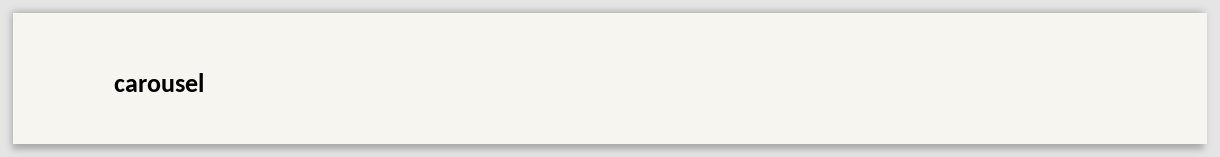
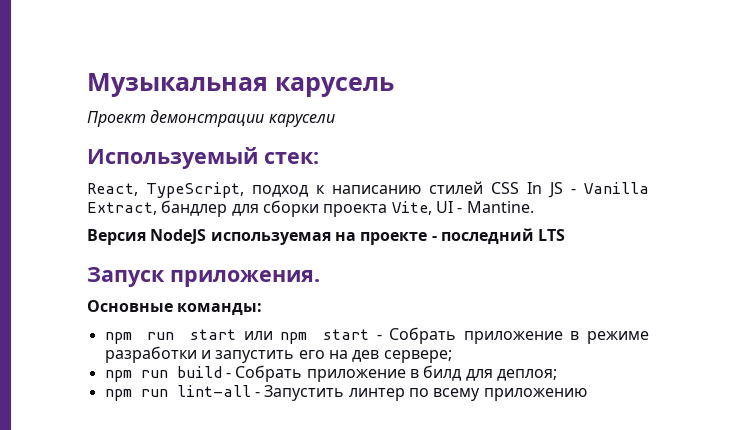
- carousel
+ Музыкальная карусель
+ Проект демонстрации карусели
+ Используемый стек:
+ React, TypeScript, подход к написанию стилей CSS In JS - Vanilla Extract, бандлер для сборки проекта Vite, UI - Mantine.
+ Версия NodeJS используемая на проекте - последний LTS
+ Запуск приложения.
+ Основные команды:
+ npm run start или npm start - Собрать приложение в режиме разработки и запустить его на дев сервере;
+ npm run build - Собрать приложение в билд для деплоя;
+ npm run lint-all - Запустить линтер по всему приложению

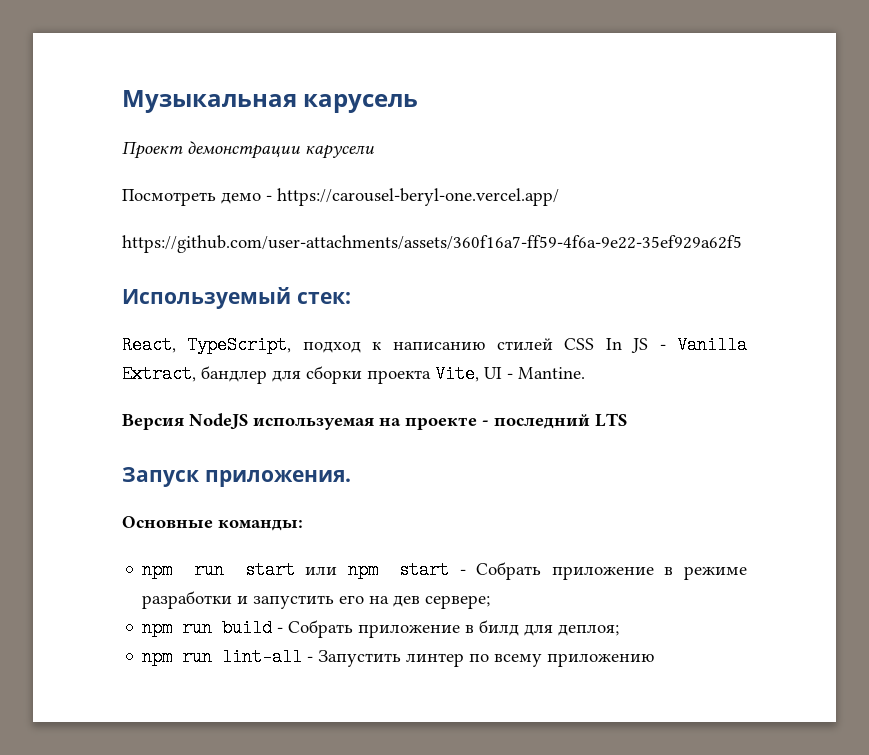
+ Посмотреть демо - https://carousel-beryl-one.vercel.app/
+ https://github.com/user-attachments/assets/360f16a7-ff59-4f6a-9e22-35ef929a62f5

